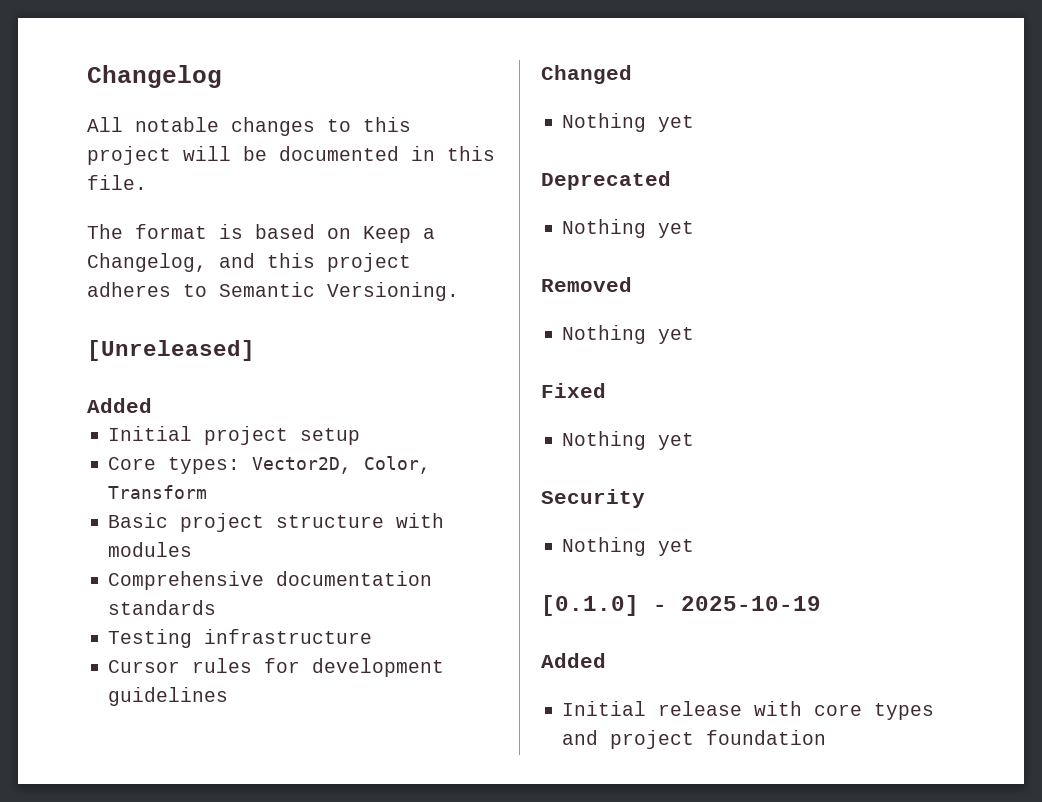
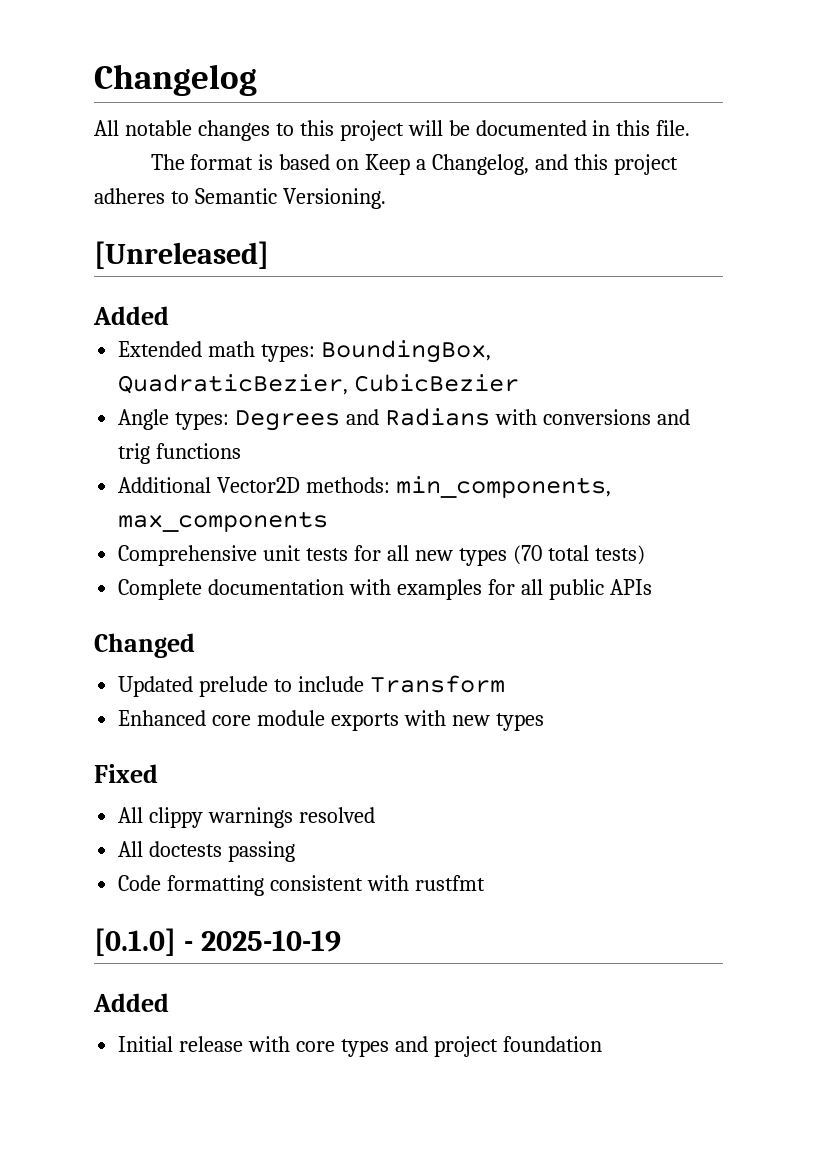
- Initial project setup
- Core types: Vector2D, Color, Transform
- Basic project structure with modules
- Comprehensive documentation standards
- Testing infrastructure
- Cursor rules for development guidelines
+ Extended math types: BoundingBox, QuadraticBezier, CubicBezier
+ Angle types: Degrees and Radians with conversions and trig functions
+ Additional Vector2D methods: min_components, max_components
+ Comprehensive unit tests for all new types (70 total tests)
+ Complete documentation with examples for all public APIs
  Changed
- Nothing yet
- Deprecated
- Nothing yet
- Removed
- Nothing yet
+ Updated prelude to include Transform
+ Enhanced core module exports with new types
  Fixed
- Nothing yet
- Security
- Nothing yet
+ All clippy warnings resolved
+ All doctests passing
+ Code formatting consistent with rustfmt

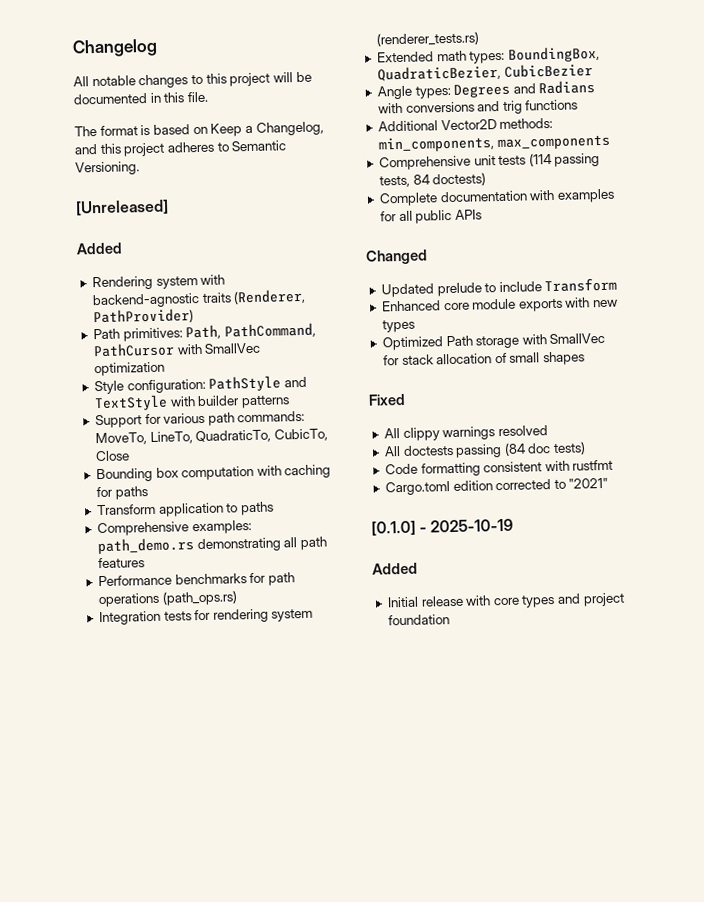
+ Rendering system with backend-agnostic traits (Renderer, PathProvider)
+ Path primitives: Path, PathCommand, PathCursor with SmallVec optimization
+ Style configuration: PathStyle and TextStyle with builder patterns
+ Support for various path commands: MoveTo, LineTo, QuadraticTo, CubicTo, Close
+ Bounding box computation with caching for paths
+ Transform application to paths
+ Comprehensive examples: path_demo.rs demonstrating all path features
+ Performance benchmarks for path operations (path_ops.rs)
+ Integration tests for rendering system (renderer_tests.rs)
- Comprehensive unit tests for all new types (70 total tests)
+ Comprehensive unit tests (114 passing tests, 84 doctests)
+ Optimized Path storage with SmallVec for stack allocation of small shapes
- All doctests passing
+ All doctests passing (84 doc tests)
+ Cargo.toml edition corrected to "2021"

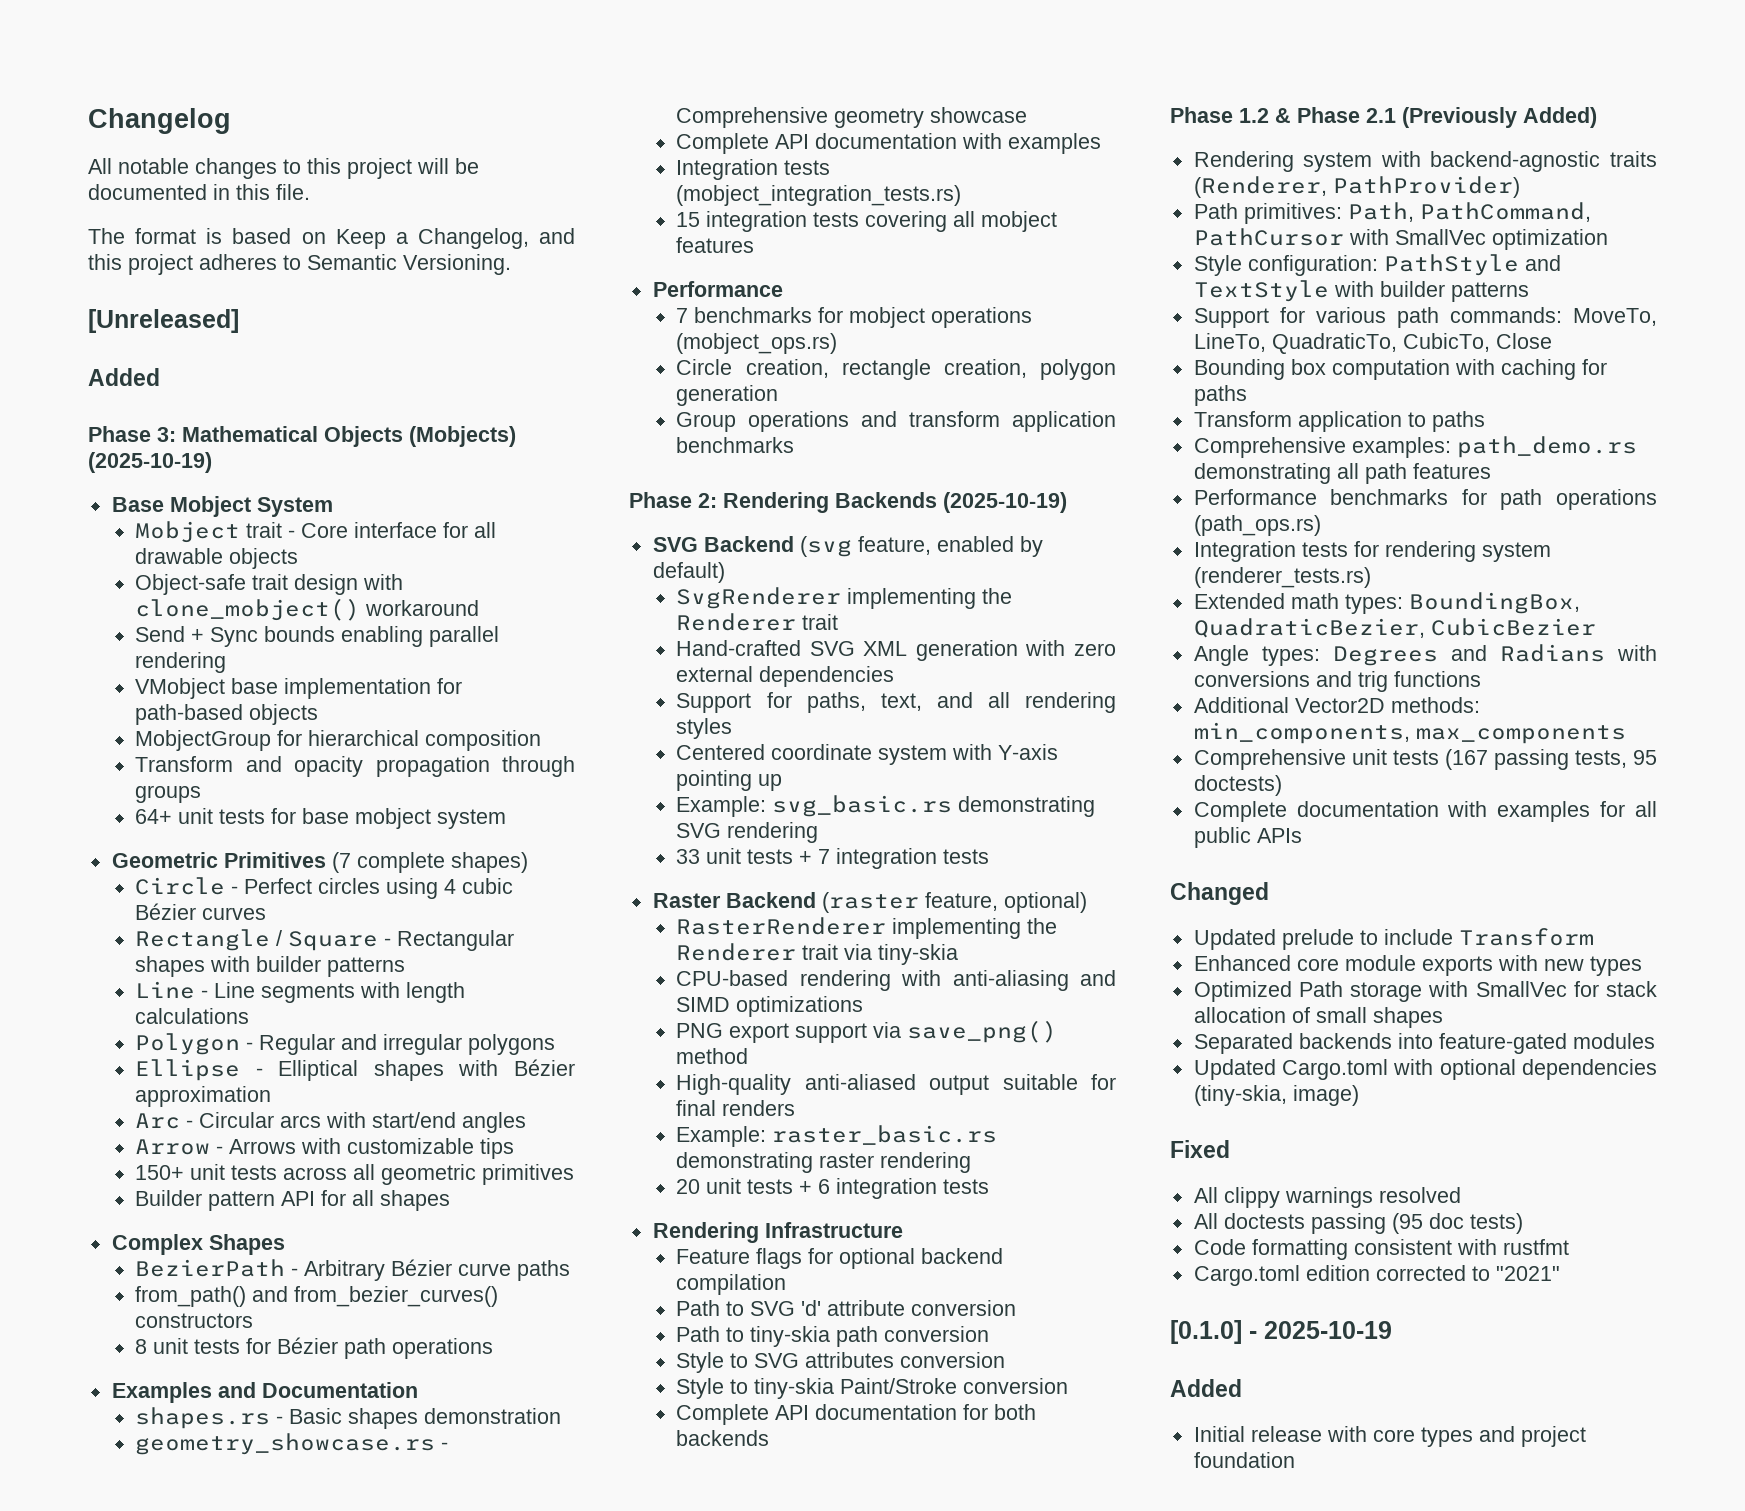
+ Phase 3: Mathematical Objects (Mobjects) (2025-10-19)
+ Base Mobject System
+ Mobject trait - Core interface for all drawable objects
+ Object-safe trait design with clone_mobject() workaround
+ Send + Sync bounds enabling parallel rendering
+ VMobject base implementation for path-based objects
+ MobjectGroup for hierarchical composition
+ Transform and opacity propagation through groups
+ 64+ unit tests for base mobject system
+ Geometric Primitives (7 complete shapes)
+ Circle - Perfect circles using 4 cubic Bézier curves
+ Rectangle / Square - Rectangular shapes with builder patterns
+ Line - Line segments with length calculations
+ Polygon - Regular and irregular polygons
+ Ellipse - Elliptical shapes with Bézier approximation
+ Arc - Circular arcs with start/end angles
+ Arrow - Arrows with customizable tips
+ 150+ unit tests across all geometric primitives
+ Builder pattern API for all shapes
+ Complex Shapes
+ BezierPath - Arbitrary Bézier curve paths
+ from_path() and from_bezier_curves() constructors
+ 8 unit tests for Bézier path operations
+ Examples and Documentation
+ shapes.rs - Basic shapes demonstration
+ geometry_showcase.rs - Comprehensive geometry showcase
+ Complete API documentation with examples
+ Integration tests (mobject_integration_tests.rs)
+ 15 integration tests covering all mobject features
+ Performance
+ 7 benchmarks for mobject operations (mobject_ops.rs)
+ Circle creation, rectangle creation, polygon generation
+ Group operations and transform application benchmarks
+ Phase 2: Rendering Backends (2025-10-19)
+ SVG Backend (svg feature, enabled by default)
+ SvgRenderer implementing the Renderer trait
+ Hand-crafted SVG XML generation with zero external dependencies
+ Support for paths, text, and all rendering styles
+ Centered coordinate system with Y-axis pointing up
+ Example: svg_basic.rs demonstrating SVG rendering
+ 33 unit tests + 7 integration tests
+ Raster Backend (raster feature, optional)
+ RasterRenderer implementing the Renderer trait via tiny-skia
+ CPU-based rendering with anti-aliasing and SIMD optimizations
+ PNG export support via save_png() method
+ High-quality anti-aliased output suitable for final renders
+ Example: raster_basic.rs demonstrating raster rendering
+ 20 unit tests + 6 integration tests
+ Rendering Infrastructure
+ Feature flags for optional backend compilation
+ Path to SVG 'd' attribute conversion
+ Path to tiny-skia path conversion
+ Style to SVG attributes conversion
+ Style to tiny-skia Paint/Stroke conversion
+ Complete API documentation for both backends
+ Phase 1.2 & Phase 2.1 (Previously Added)
- Comprehensive unit tests (114 passing tests, 84 doctests)
+ Comprehensive unit tests (167 passing tests, 95 doctests)
+ Separated backends into feature-gated modules
+ Updated Cargo.toml with optional dependencies (tiny-skia, image)
- All doctests passing (84 doc tests)
+ All doctests passing (95 doc tests)

